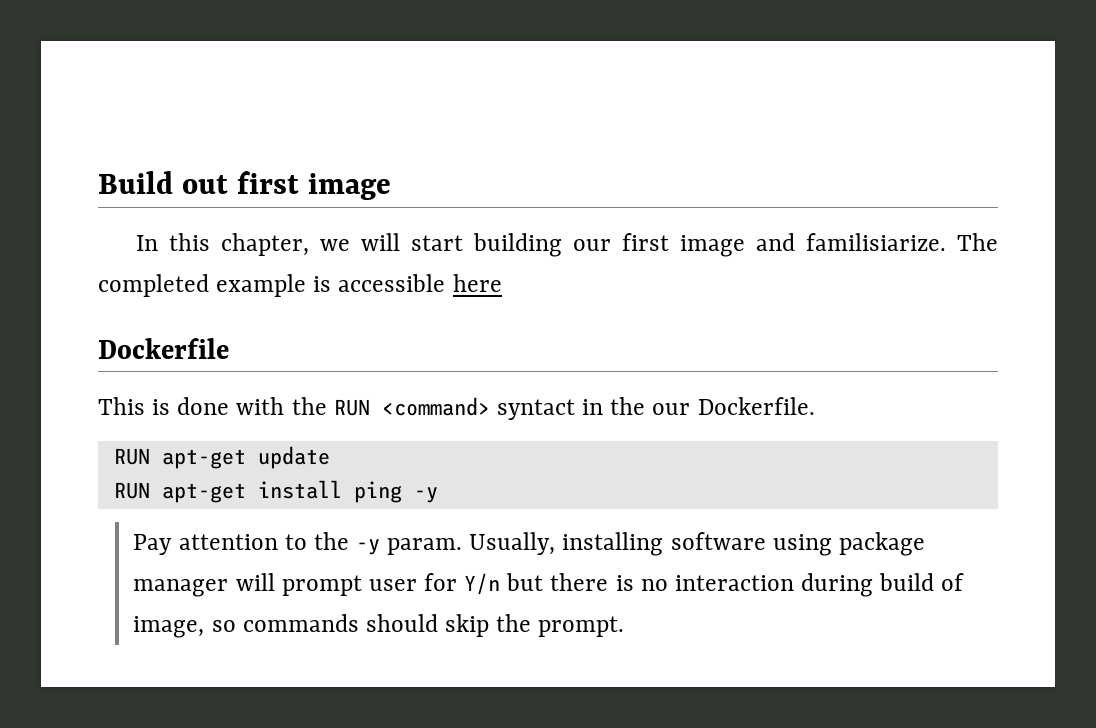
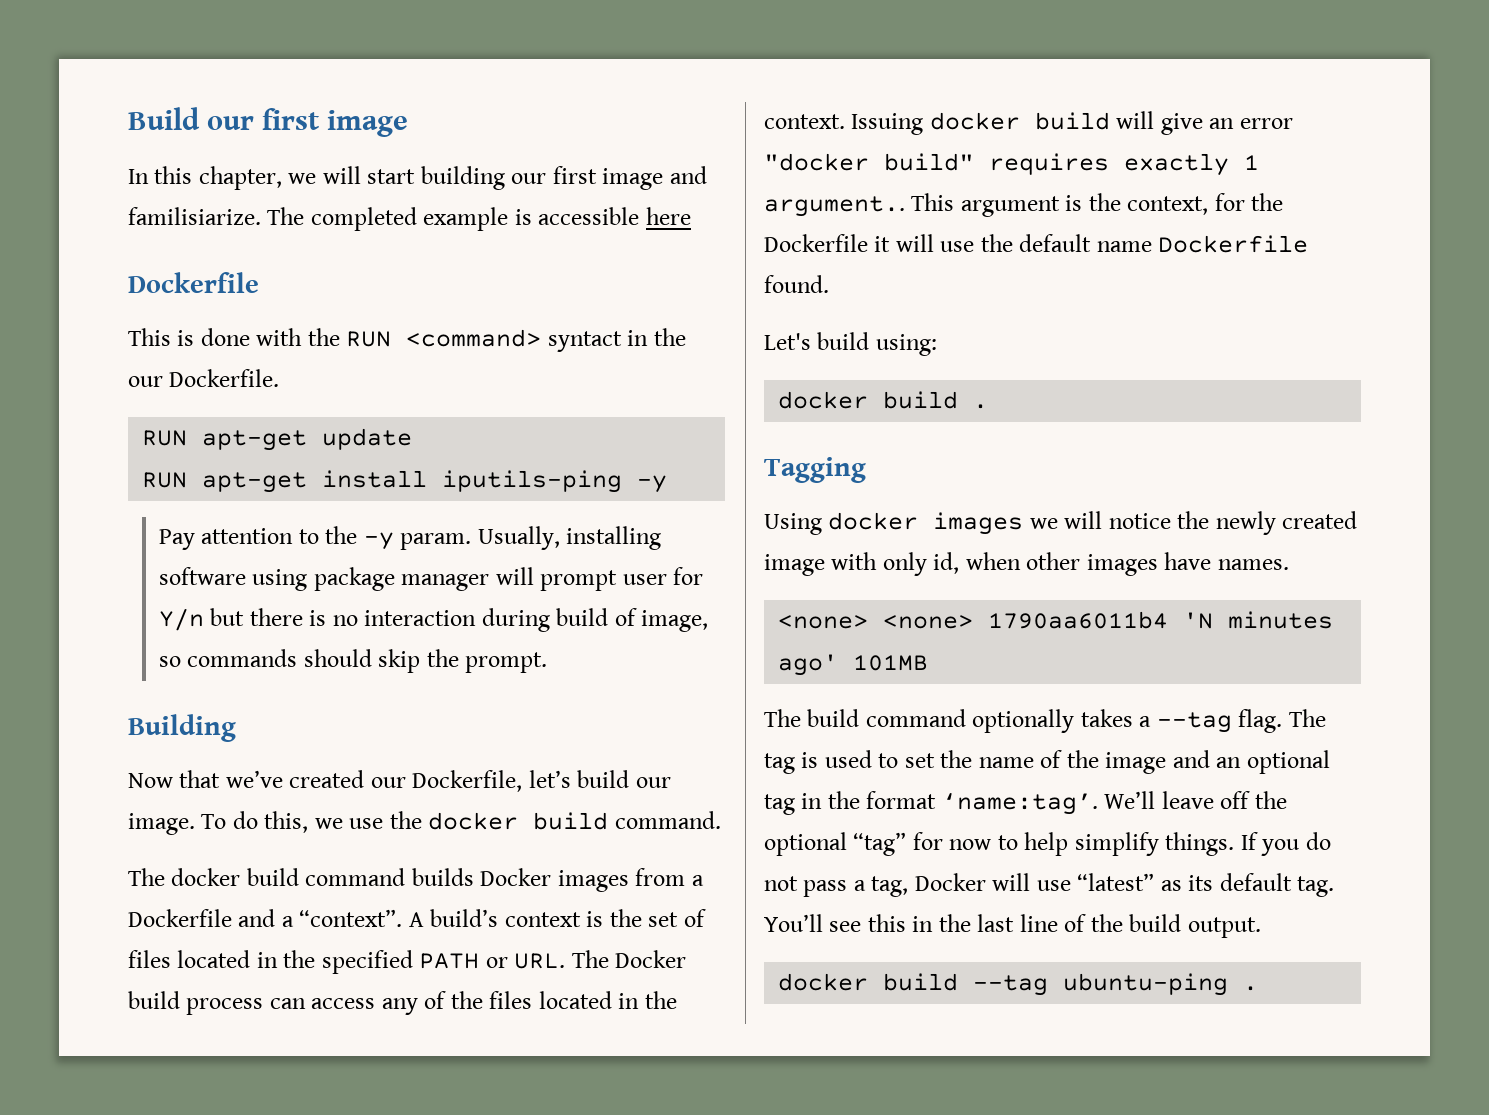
- Build out first image
+ Build our first image
- RUN apt-get install ping -y
+ RUN apt-get install iputils-ping -y
+ Building
+ Now that we’ve created our Dockerfile, let’s build our image. To do this, we use the docker build command.
+ The docker build command builds Docker images from a Dockerfile and a “context”. A build’s context is the set of files located in the specified PATH or URL. The Docker build process can access any of the files located in the context. Issuing docker build will give an error "docker build" requires exactly 1 argument.. This argument is the context, for the Dockerfile it will use the default name Dockerfile found.
+ Let's build using:
+ docker build .
+ Tagging
+ Using docker images we will notice the newly created image with only id, when other images have names.
+ <none> <none> 1790aa6011b4 'N minutes ago' 101MB
+ The build command optionally takes a --tag flag. The tag is used to set the name of the image and an optional tag in the format ‘name:tag’. We’ll leave off the optional “tag” for now to help simplify things. If you do not pass a tag, Docker will use “latest” as its default tag. You’ll see this in the last line of the build output.
+ docker build --tag ubuntu-ping .

